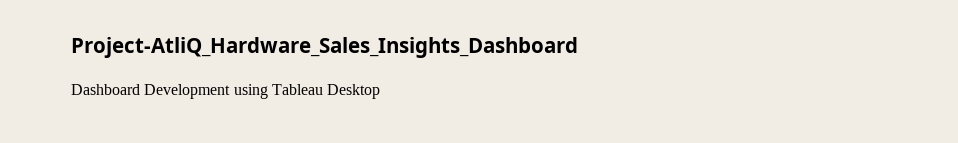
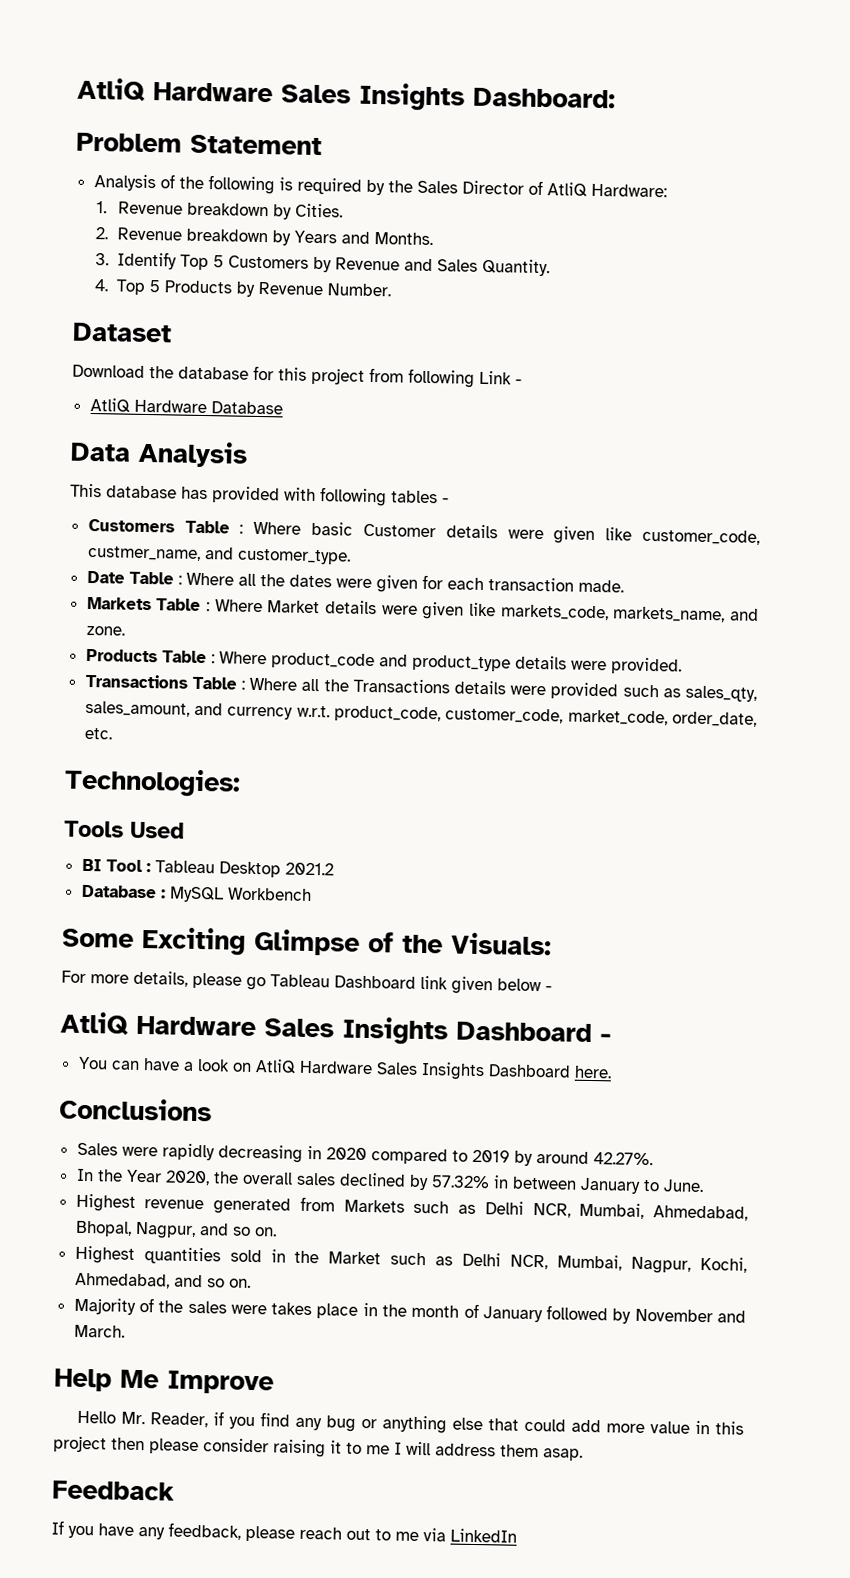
- Project-AtliQ_Hardware_Sales_Insights_Dashboard
- Dashboard Development using Tableau Desktop
+ AtliQ Hardware Sales Insights Dashboard:
+ Problem Statement
+ Analysis of the following is required by the Sales Director of AtliQ Hardware:
+ 1. Revenue breakdown by Cities.
+ 2. Revenue breakdown by Years and Months.
+ 3. Identify Top 5 Customers by Revenue and Sales Quantity.
+ 4. Top 5 Products by Revenue Number.
+ Dataset
+ Download the database for this project from following Link -
+ AtliQ Hardware Database
+ Data Analysis
+ This database has provided with following tables -
+ Customers Table : Where basic Customer details were given like customer_code, custmer_name, and customer_type.
+ Date Table : Where all the dates were given for each transaction made.
+ Markets Table : Where Market details were given like markets_code, markets_name, and zone.
+ Products Table : Where product_code and product_type details were provided.
+ Transactions Table : Where all the Transactions details were provided such as sales_qty, sales_amount, and currency w.r.t. product_code, customer_code, market_code, order_date, etc.
+ Technologies:
+ Tools Used
+ BI Tool : Tableau Desktop 2021.2
+ Database : MySQL Workbench
+ Some Exciting Glimpse of the Visuals:
+ For more details, please go Tableau Dashboard link given below -
+ AtliQ Hardware Sales Insights Dashboard -
+ You can have a look on AtliQ Hardware Sales Insights Dashboard here.
+ Conclusions
+ Sales were rapidly decreasing in 2020 compared to 2019 by around 42.27%.
+ In the Year 2020, the overall sales declined by 57.32% in between January to June.
+ Highest revenue generated from Markets such as Delhi NCR, Mumbai, Ahmedabad, Bhopal, Nagpur, and so on.
+ Highest quantities sold in the Market such as Delhi NCR, Mumbai, Nagpur, Kochi, Ahmedabad, and so on.
+ Majority of the sales were takes place in the month of January followed by November and March.
+ Help Me Improve
+ Hello Mr. Reader, if you find any bug or anything else that could add more value in this project then please consider raising it to me I will address them asap.
+ Feedback
+ If you have any feedback, please reach out to me via LinkedIn

